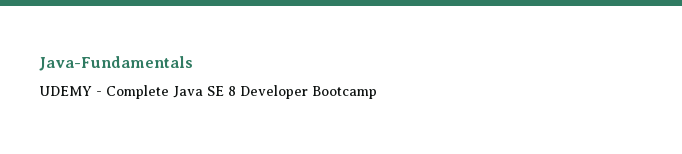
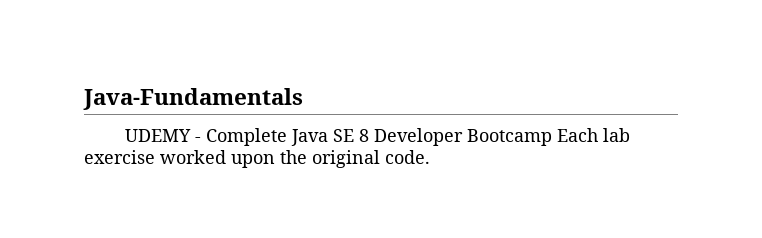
- UDEMY - Complete Java SE 8 Developer Bootcamp
+ UDEMY - Complete Java SE 8 Developer Bootcamp Each lab exercise worked upon the original code.

